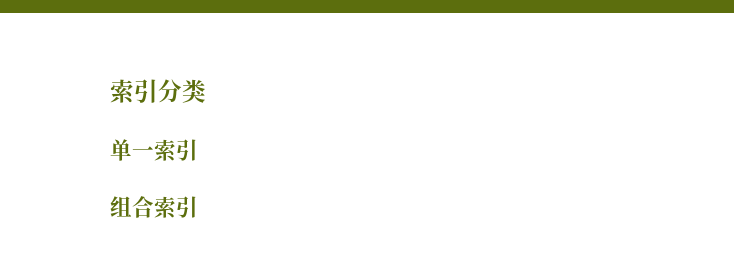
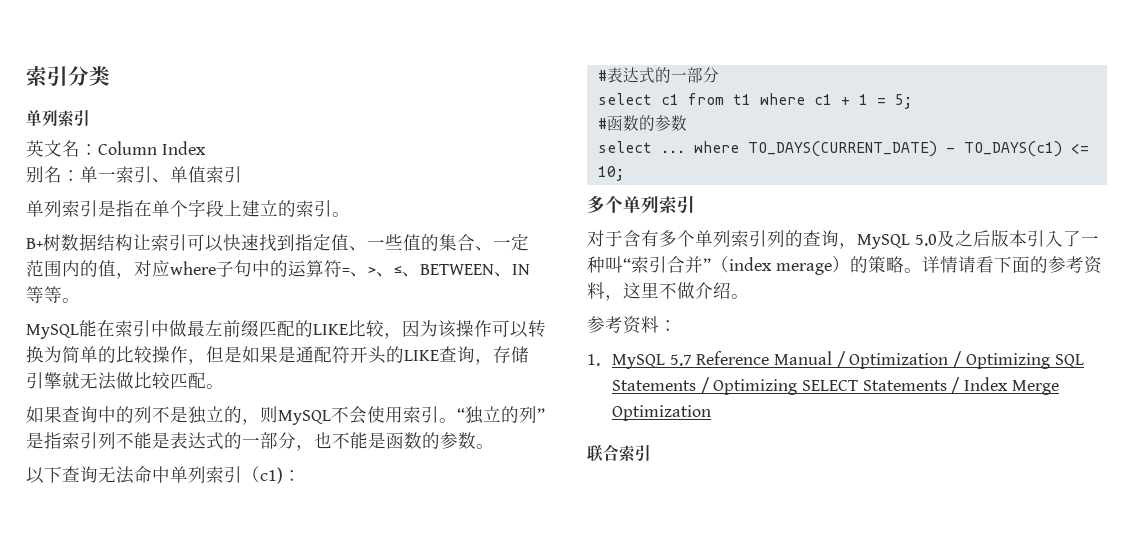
  索引分类
- 单一索引
- 组合索引
+ 单列索引
+ 英文名：Column Index
+ 别名：单一索引、单值索引
+ 单列索引是指在单个字段上建立的索引。
+ B+树数据结构让索引可以快速找到指定值、一些值的集合、一定范围内的值，对应where子句中的运算符=、>、≤、BETWEEN、IN等等。
+ MySQL能在索引中做最左前缀匹配的LIKE比较，因为该操作可以转换为简单的比较操作，但是如果是通配符开头的LIKE查询，存储引擎就无法做比较匹配。
+ 如果查询中的列不是独立的，则MySQL不会使用索引。“独立的列”是指索引列不能是表达式的一部分，也不能是函数的参数。
+ 以下查询无法命中单列索引（c1)：
+ #表达式的一部分
+ select c1 from t1 where c1 + 1 = 5;
+ #函数的参数
+ select ... where TO_DAYS(CURRENT_DATE) - TO_DAYS(c1) <= 10;
+ 多个单列索引
+ 对于含有多个单列索引列的查询，MySQL 5.0及之后版本引入了一种叫“索引合并”（index merage）的策略。详情请看下面的参考资料，这里不做介绍。
+ 参考资料：
+ 1. MySQL 5.7 Reference Manual / Optimization / Optimizing SQL Statements / Optimizing SELECT Statements / Index Merge Optimization
+ 联合索引

